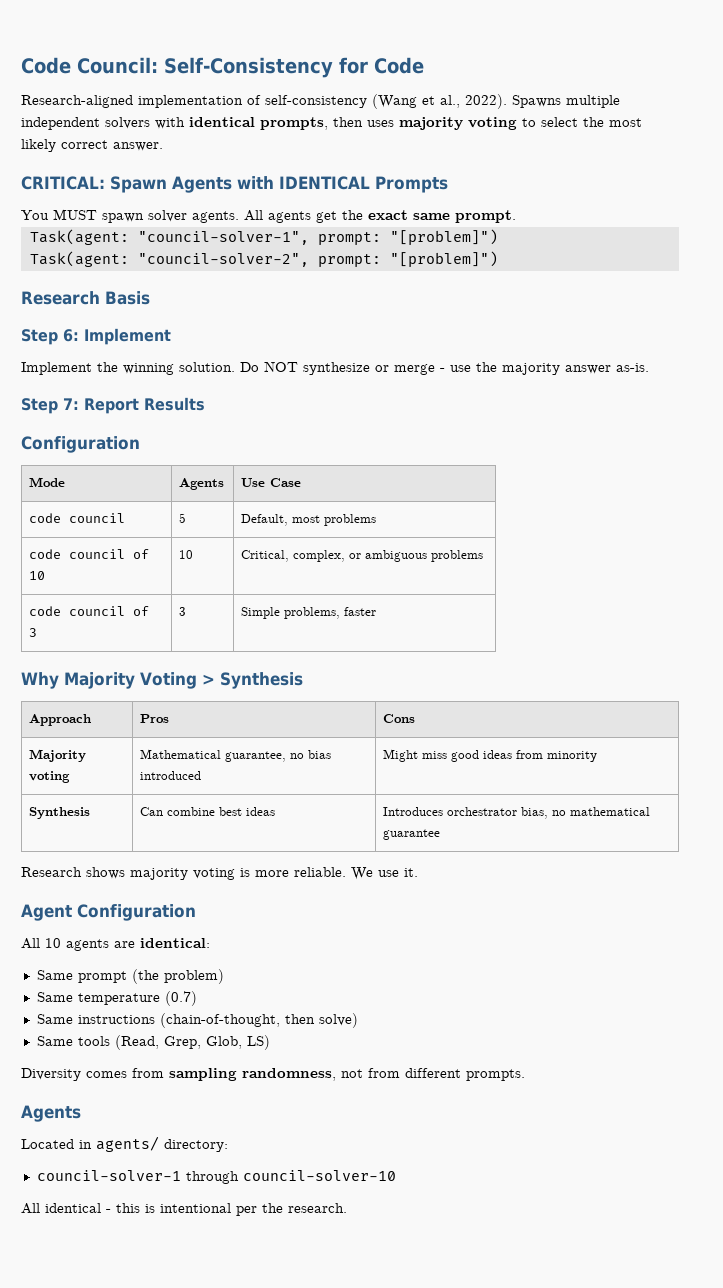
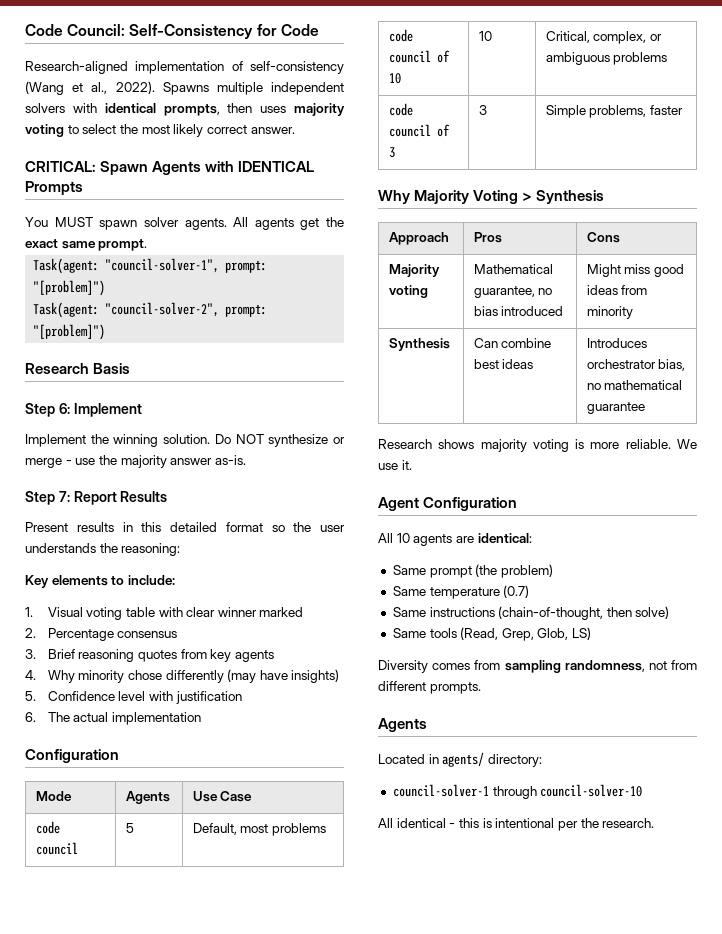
+ Present results in this detailed format so the user understands the reasoning:
+ Key elements to include:
+ 1. Visual voting table with clear winner marked
+ 2. Percentage consensus
+ 3. Brief reasoning quotes from key agents
+ 4. Why minority chose differently (may have insights)
+ 5. Confidence level with justification
+ 6. The actual implementation

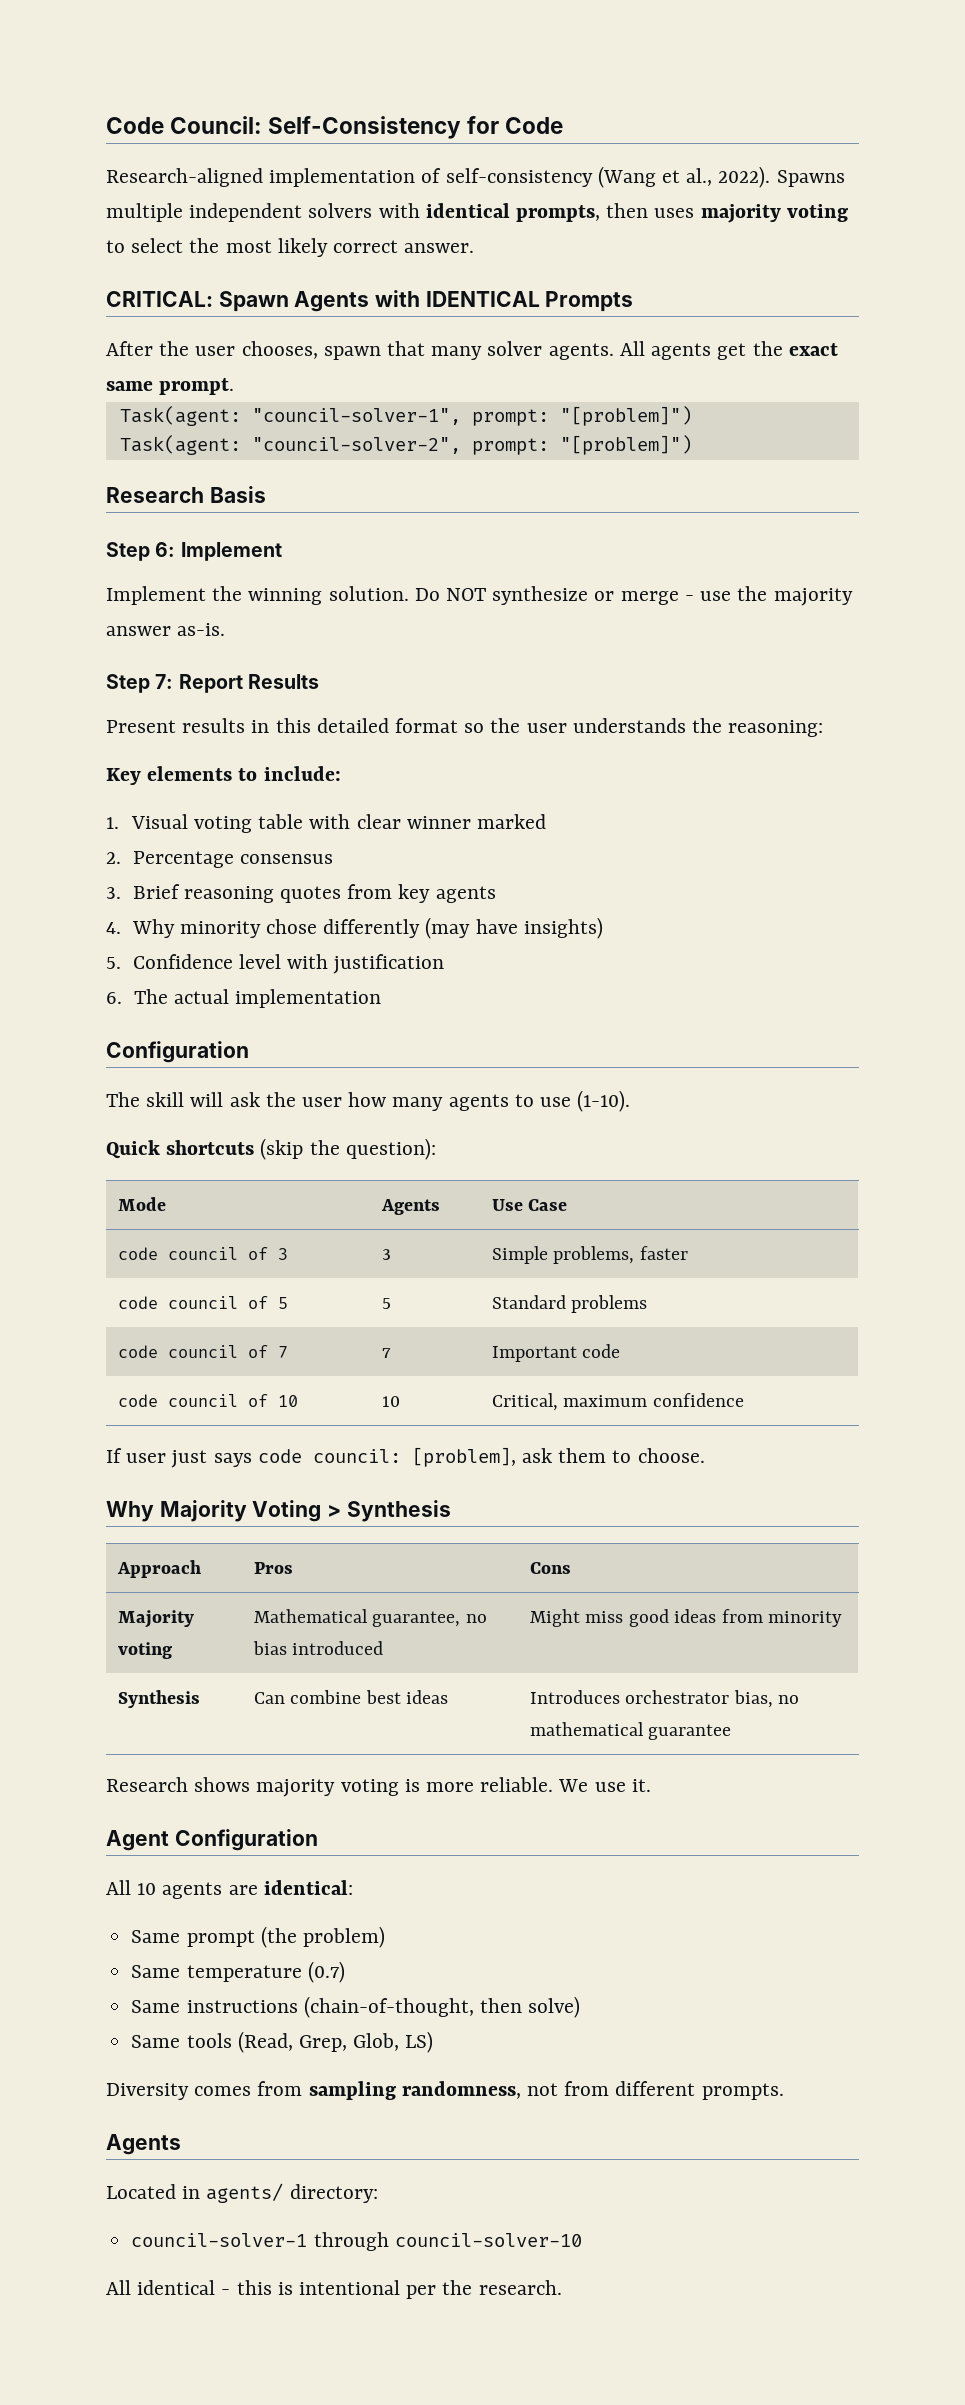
- You MUST spawn solver agents.
+ After the user chooses, spawn that many solver agents.
+ The skill will ask the user how many agents to use (1-10).
+ Quick shortcuts (skip the question):
  Mode | Agents | Use Case
- code council | 5 | Default, most problems
- code council of 10 | 10 | Critical, complex, or ambiguous problems
+ code council of 5 | 5 | Standard problems
+ code council of 7 | 7 | Important code
+ code council of 10 | 10 | Critical, maximum confidence
+ If user just says code council: [problem], ask them to choose.

